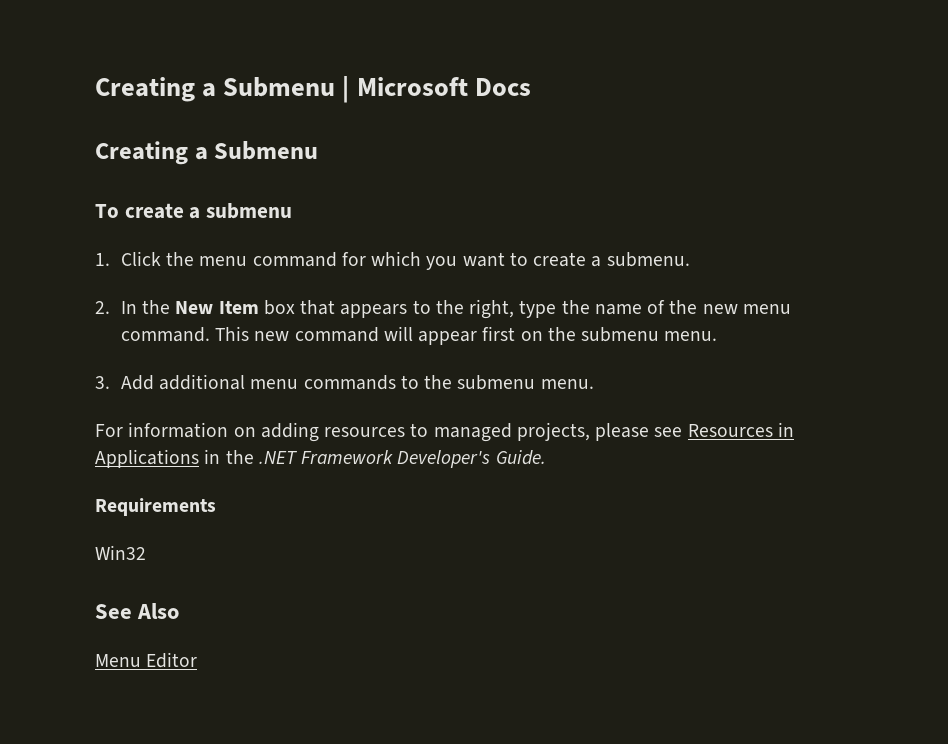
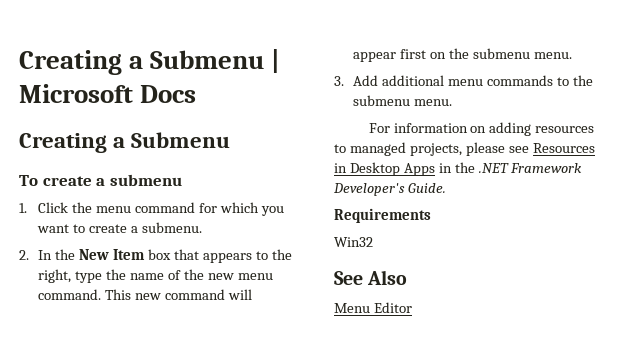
- For information on adding resources to managed projects, please see Resources in Applications in the .NET Framework Developer's Guide.
+ For information on adding resources to managed projects, please see Resources in Desktop Apps in the .NET Framework Developer's Guide.

